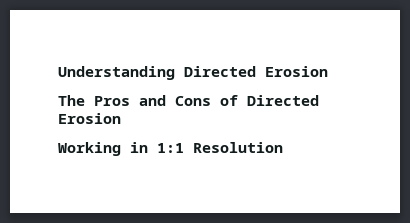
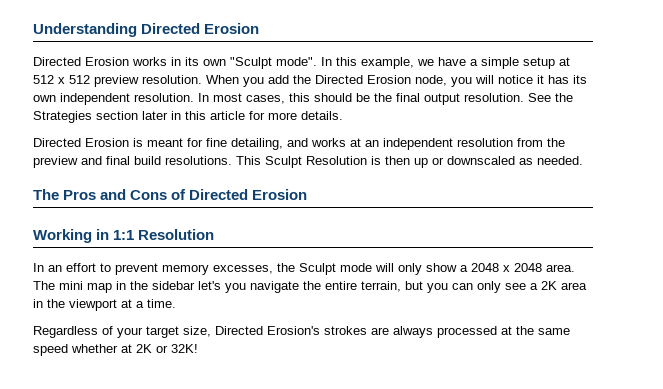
+ Directed Erosion works in its own "Sculpt mode". In this example, we have a simple setup at 512 x 512 preview resolution. When you add the Directed Erosion node, you will notice it has its own independent resolution. In most cases, this should be the final output resolution. See the Strategies section later in this article for more details.
+ Directed Erosion is meant for fine detailing, and works at an independent resolution from the preview and final build resolutions. This Sculpt Resolution is then up or downscaled as needed.
+ In an effort to prevent memory excesses, the Sculpt mode will only show a 2048 x 2048 area. The mini map in the sidebar let's you navigate the entire terrain, but you can only see a 2K area in the viewport at a time.
+ Regardless of your target size, Directed Erosion's strokes are always processed at the same speed whether at 2K or 32K!

